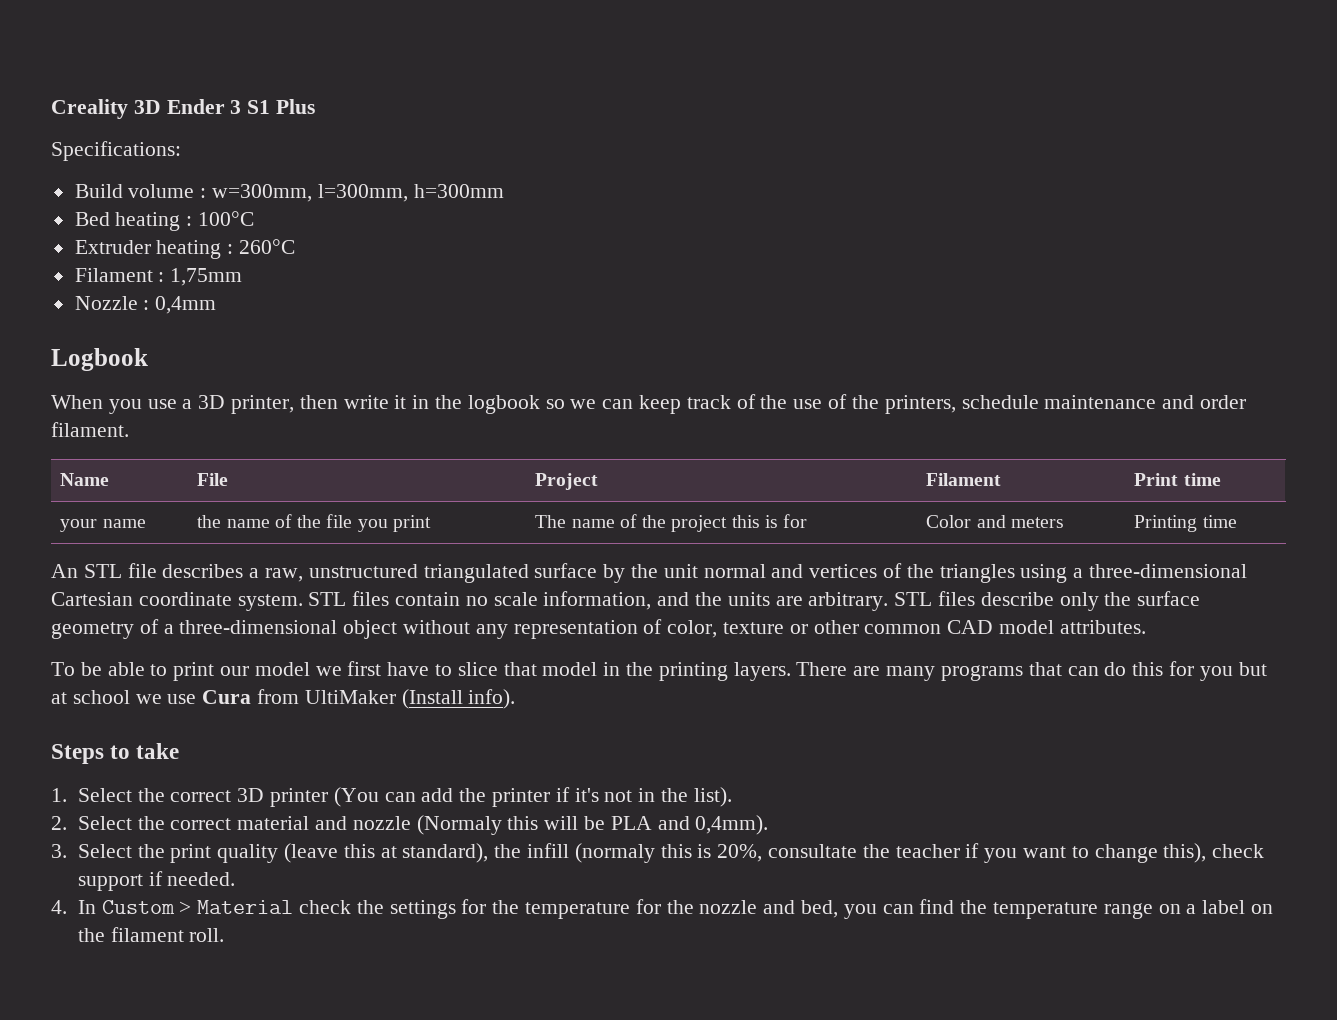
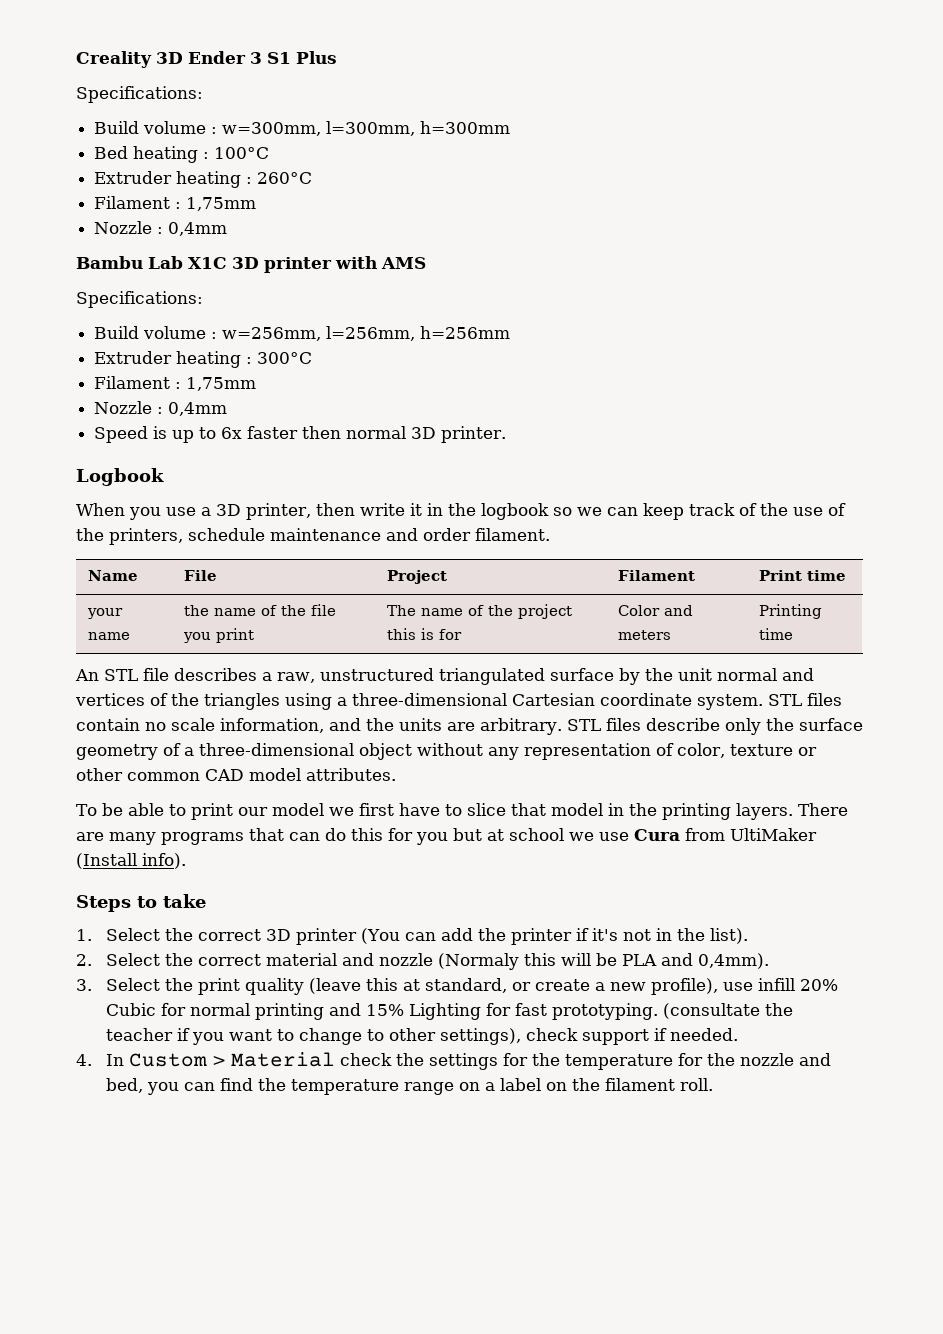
+ Bambu Lab X1C 3D printer with AMS
+ Specifications:
+ Build volume : w=256mm, l=256mm, h=256mm
+ Extruder heating : 300°C
+ Filament : 1,75mm
+ Nozzle : 0,4mm
+ Speed is up to 6x faster then normal 3D printer.
- 3. Select the print quality (leave this at standard), the infill (normaly this is 20%, consultate the teacher if you want to change this), check support if needed.
+ 3. Select the print quality (leave this at standard, or create a new profile), use infill 20% Cubic for normal printing and 15% Lighting for fast prototyping. (consultate the teacher if you want to change to other settings), check support if needed.

